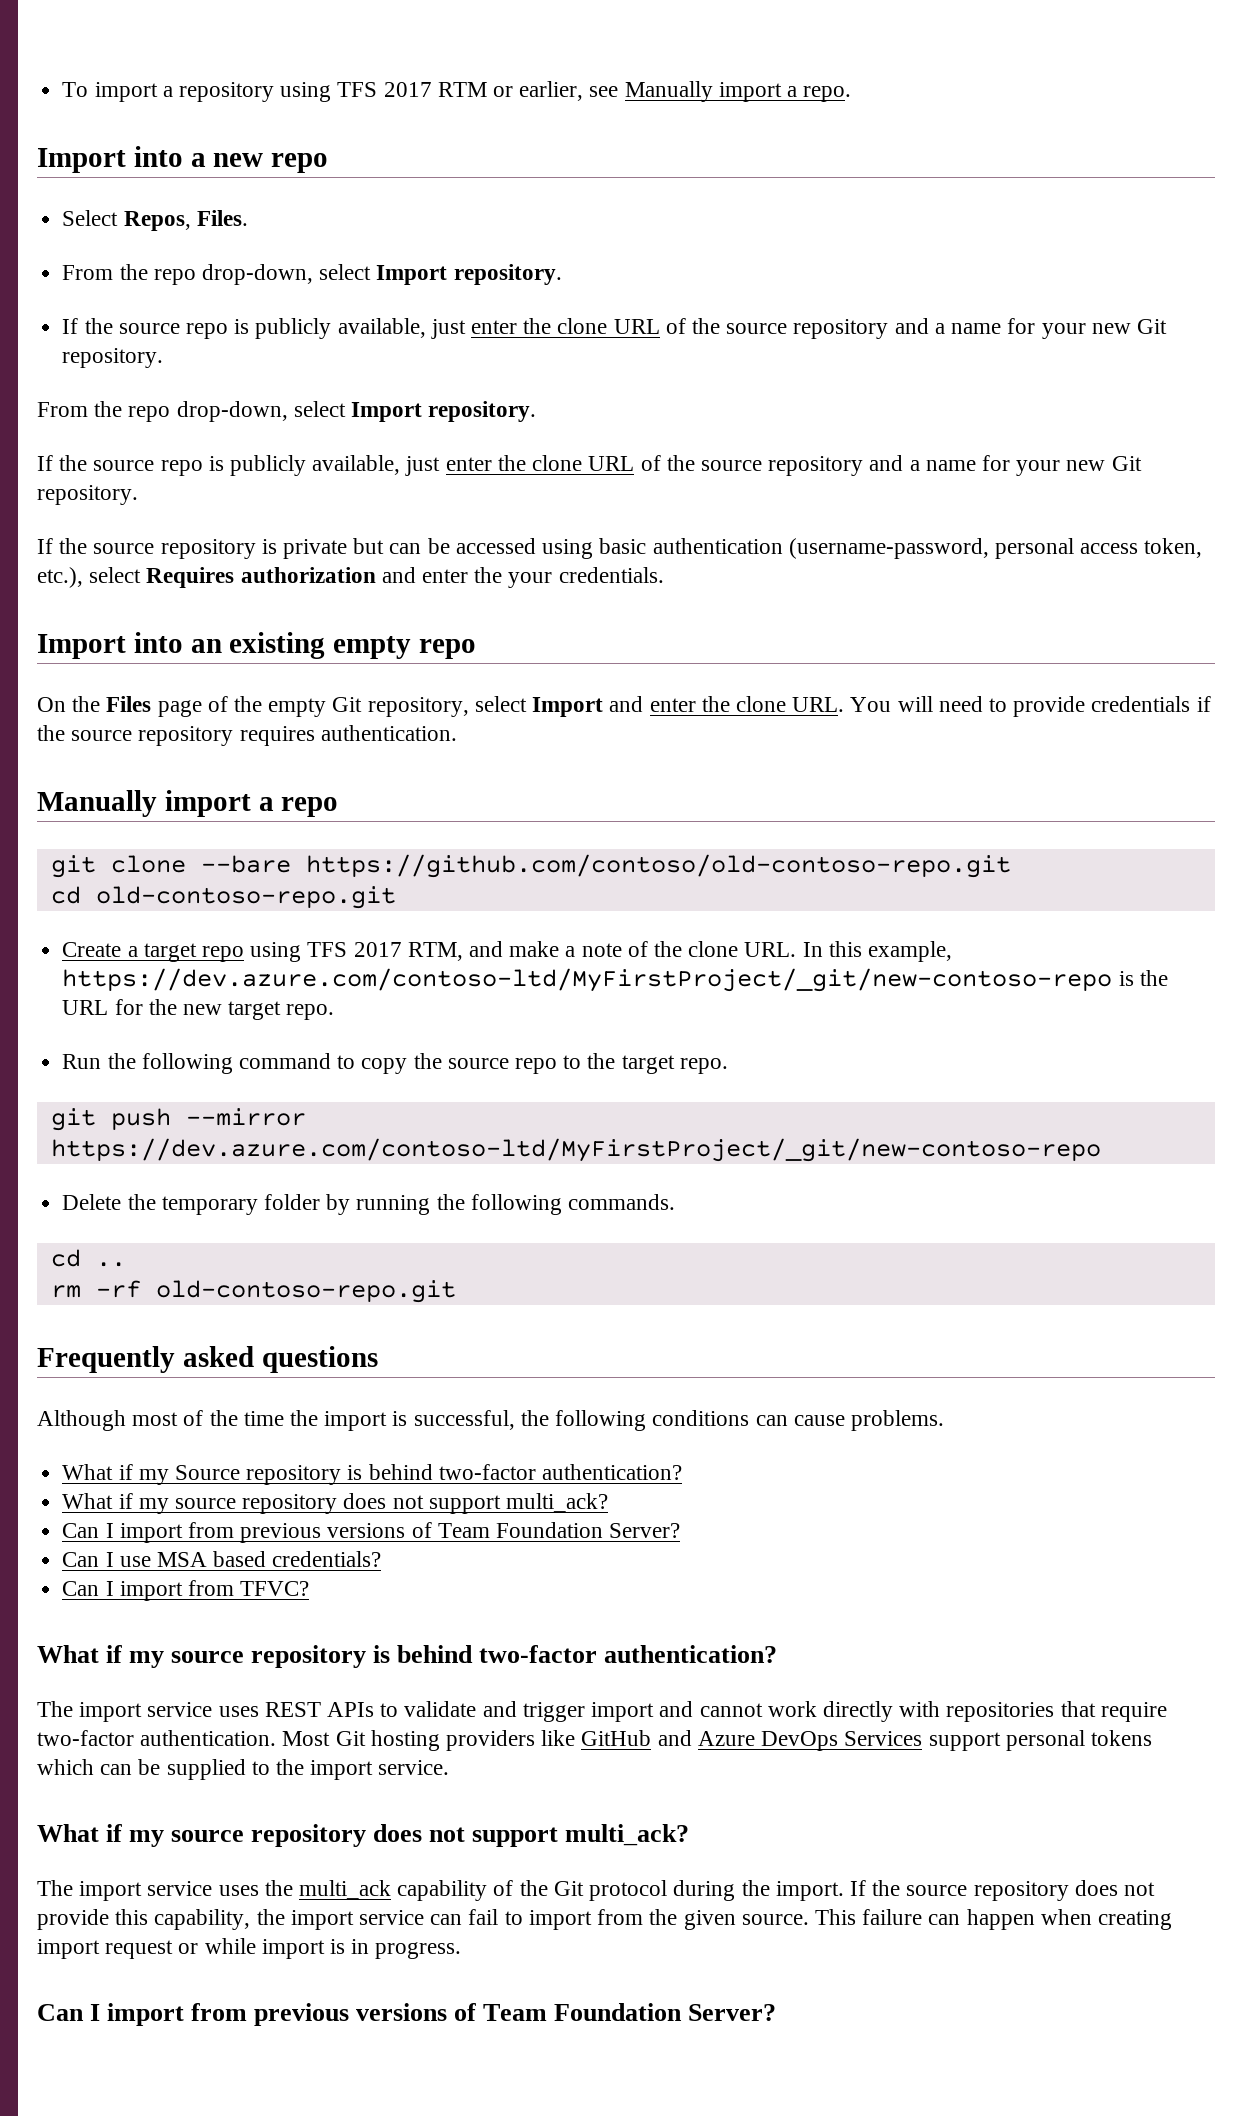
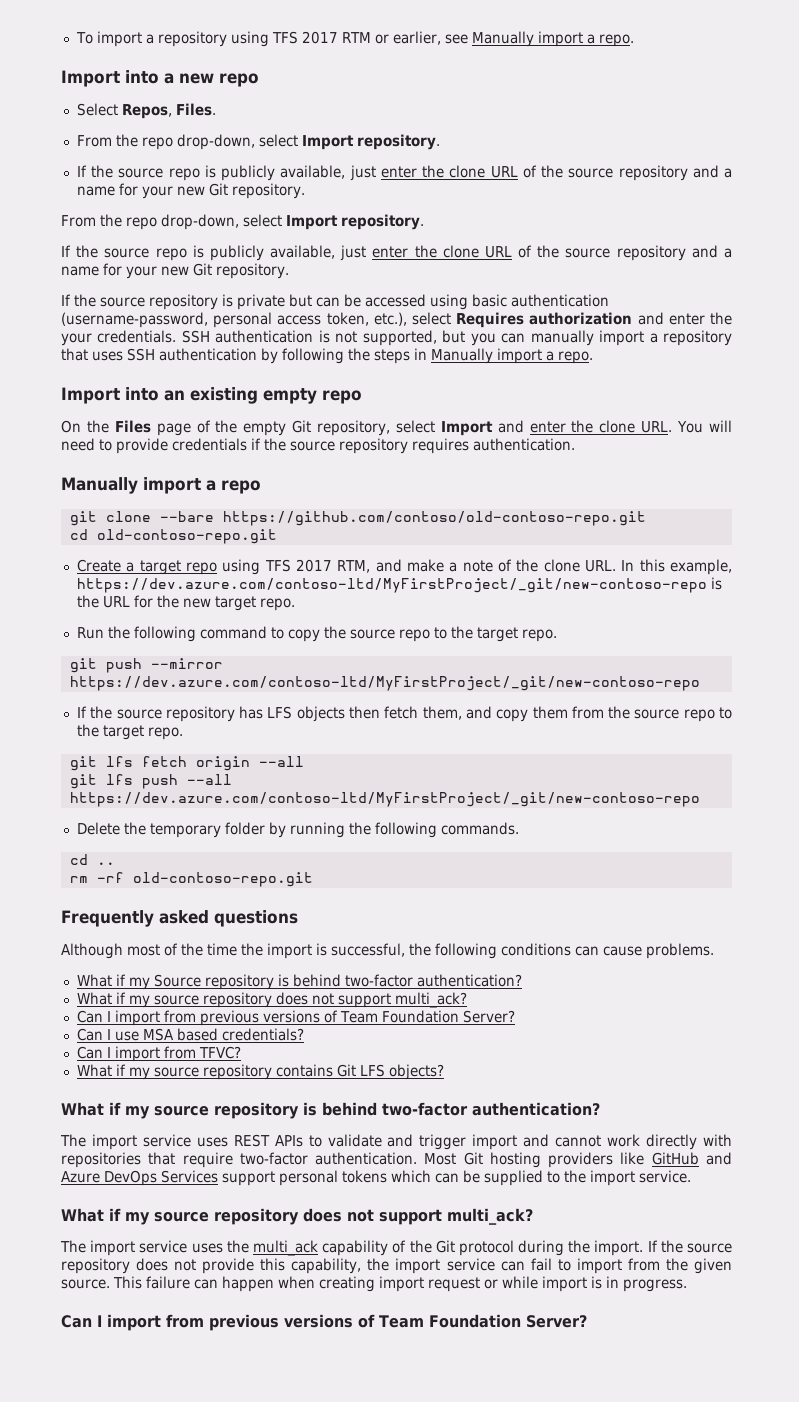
+ SSH authentication is not supported, but you can manually import a repository that uses SSH authentication by following the steps in Manually import a repo.
+ If the source repository has LFS objects then fetch them, and copy them from the source repo to the target repo.
+ git lfs fetch origin --all
+ git lfs push --all https://dev.azure.com/contoso-ltd/MyFirstProject/_git/new-contoso-repo
+ What if my source repository contains Git LFS objects?

